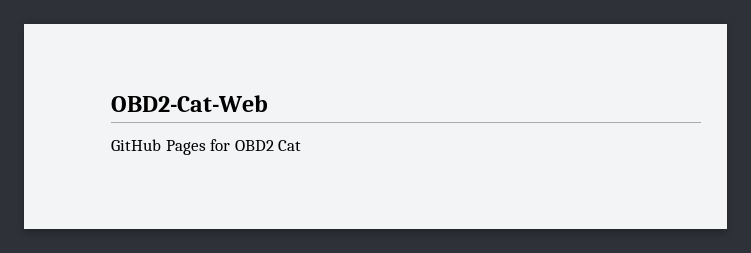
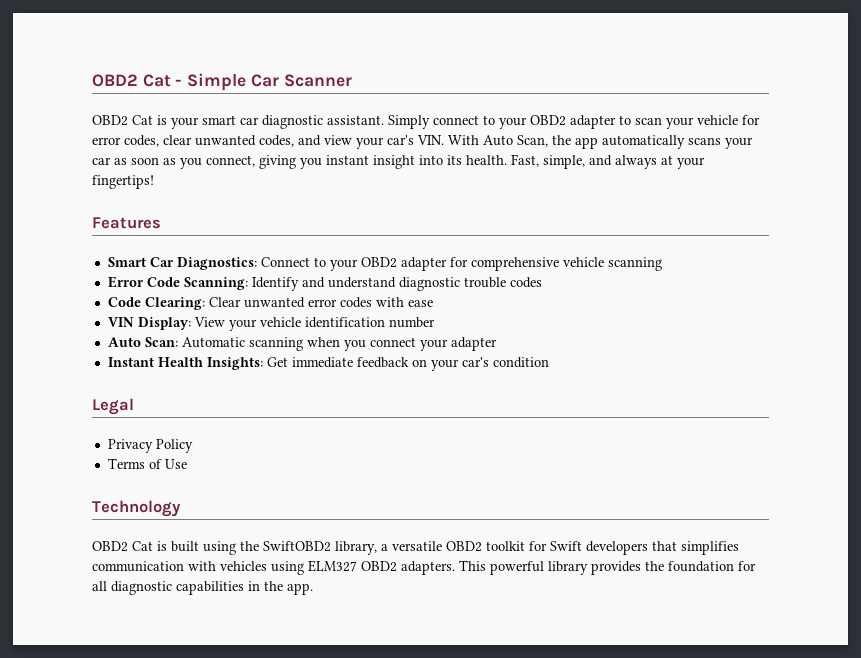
- OBD2-Cat-Web
- GitHub Pages for OBD2 Cat
+ OBD2 Cat - Simple Car Scanner
+ OBD2 Cat is your smart car diagnostic assistant. Simply connect to your OBD2 adapter to scan your vehicle for error codes, clear unwanted codes, and view your car's VIN. With Auto Scan, the app automatically scans your car as soon as you connect, giving you instant insight into its health. Fast, simple, and always at your fingertips!
+ Features
+ Smart Car Diagnostics: Connect to your OBD2 adapter for comprehensive vehicle scanning
+ Error Code Scanning: Identify and understand diagnostic trouble codes
+ Code Clearing: Clear unwanted error codes with ease
+ VIN Display: View your vehicle identification number
+ Auto Scan: Automatic scanning when you connect your adapter
+ Instant Health Insights: Get immediate feedback on your car's condition
+ Legal
+ Privacy Policy
+ Terms of Use
+ Technology
+ OBD2 Cat is built using the SwiftOBD2 library, a versatile OBD2 toolkit for Swift developers that simplifies communication with vehicles using ELM327 OBD2 adapters. This powerful library provides the foundation for all diagnostic capabilities in the app.

